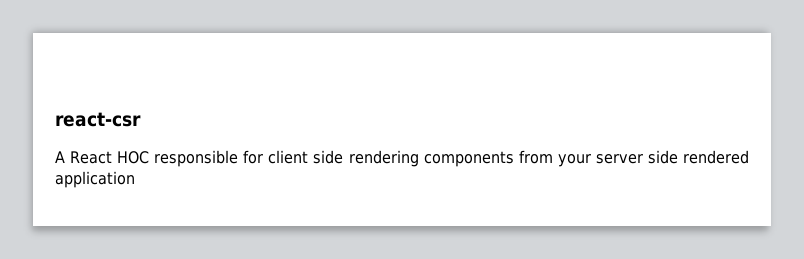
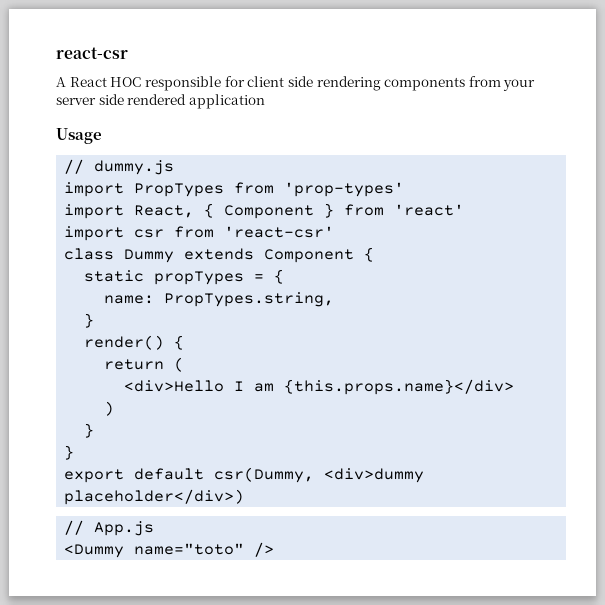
+ Usage
+ // dummy.js
+ import PropTypes from 'prop-types'
+ import React, { Component } from 'react'
+ import csr from 'react-csr'
+ class Dummy extends Component {
+ static propTypes = {
+ name: PropTypes.string,
+ }
+ render() {
+ return (
+ <div>Hello I am {this.props.name}</div>
+ )
+ }
+ }
+ export default csr(Dummy, <div>dummy placeholder</div>)
+ // App.js
+ <Dummy name="toto" />

